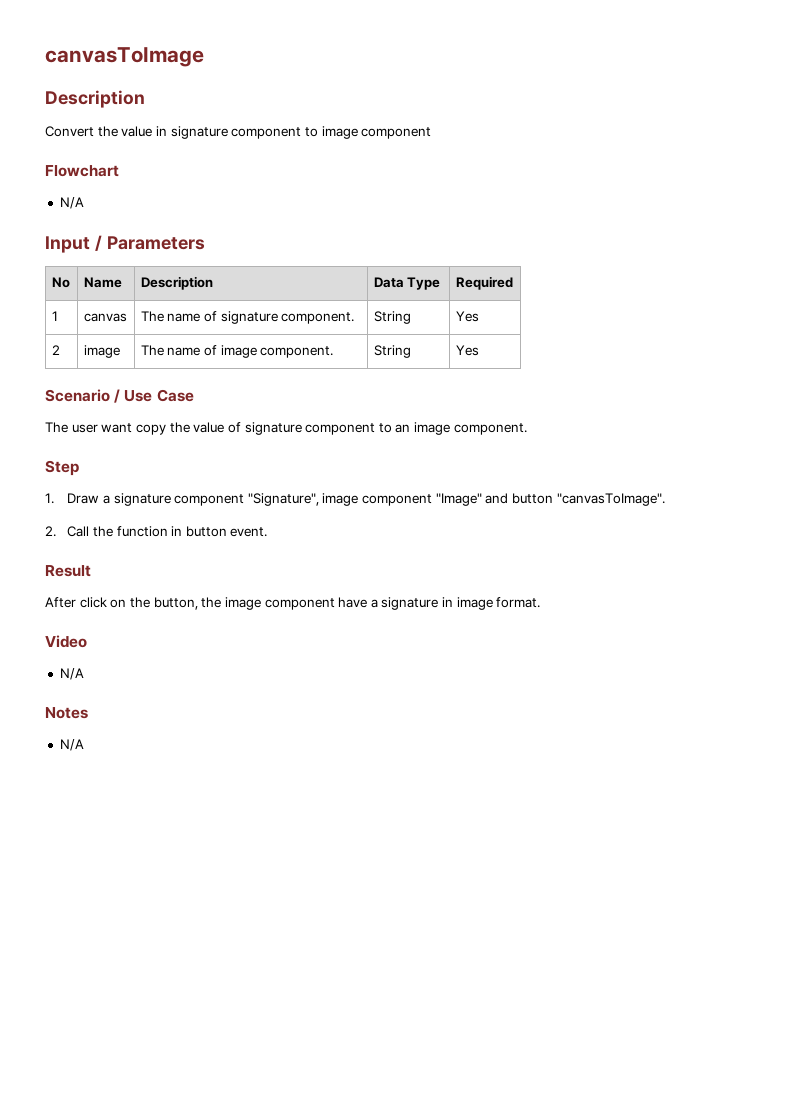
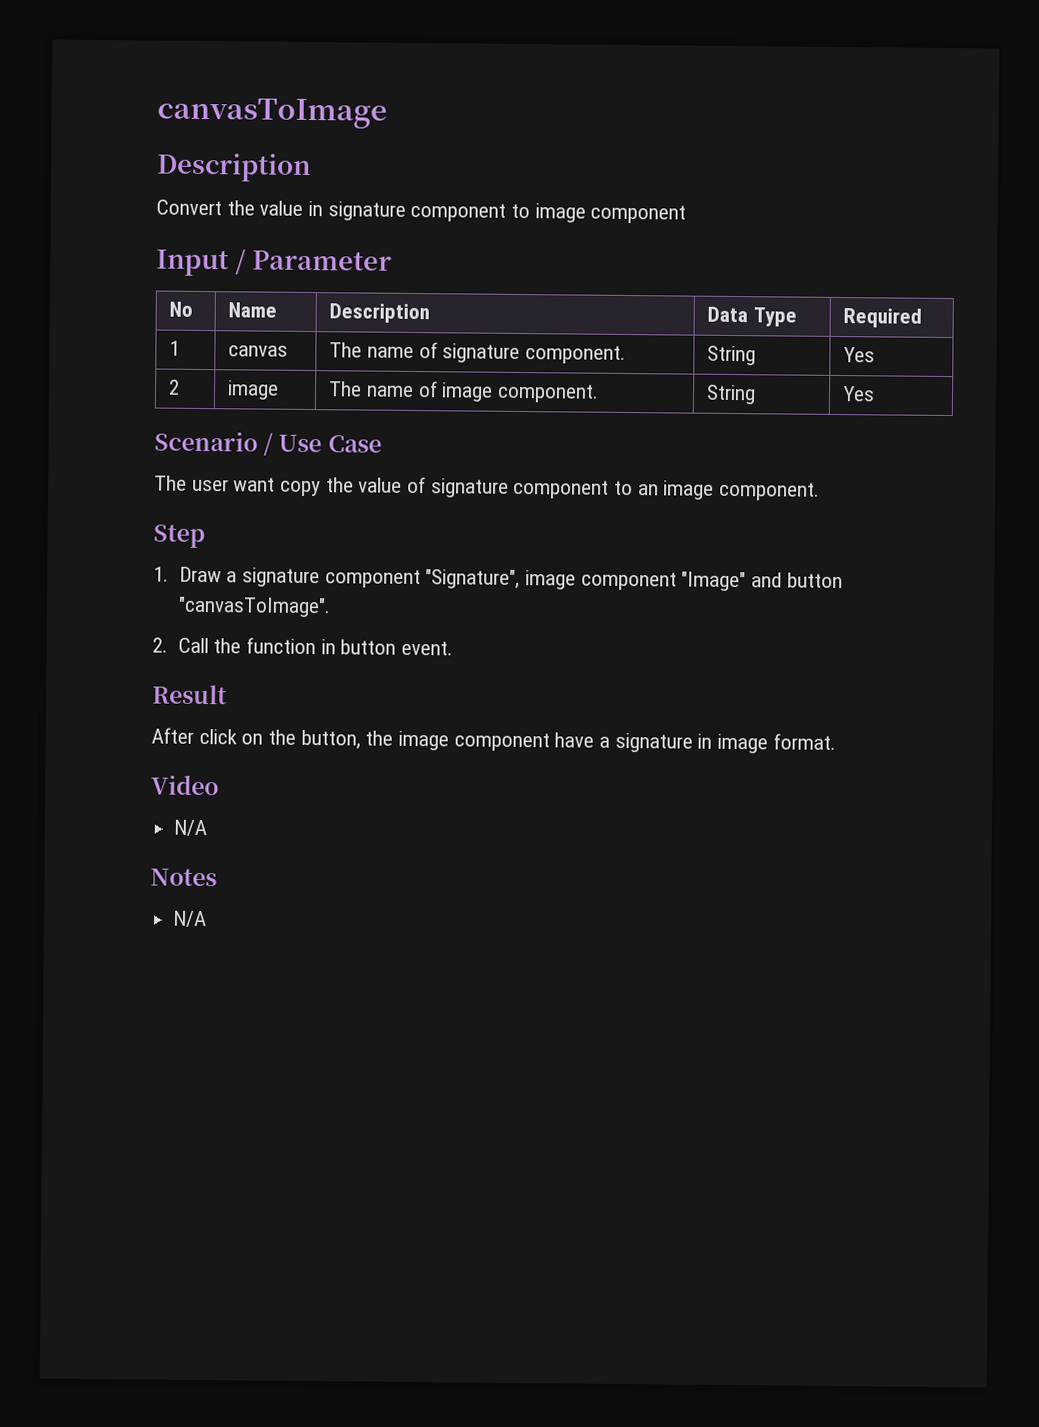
- Flowchart
- N/A
- Input / Parameters
+ Input / Parameter

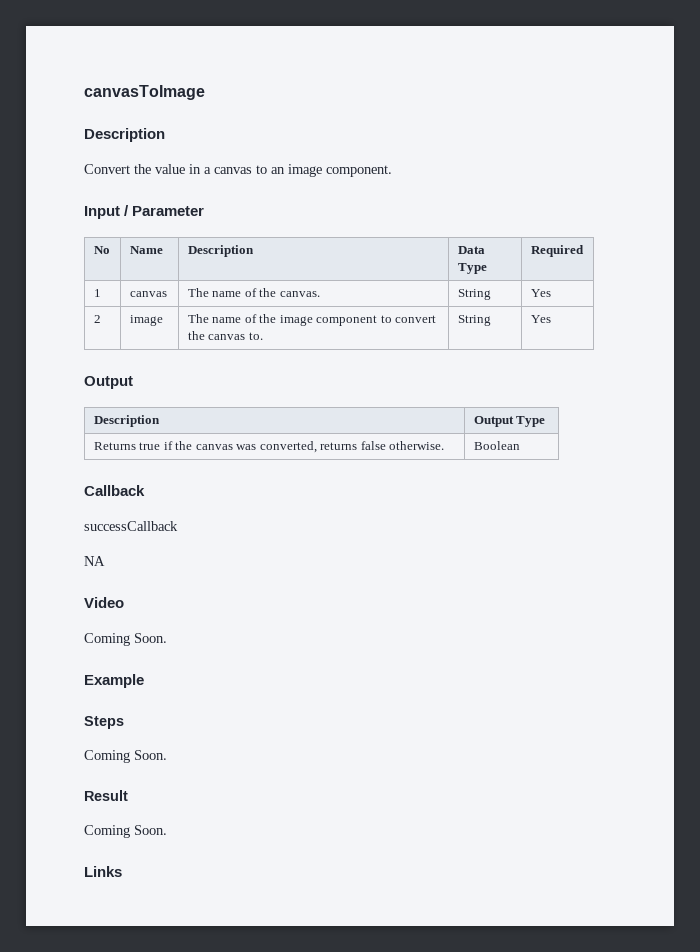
- Convert the value in signature component to image component
+ Convert the value in a canvas to an image component.
- 1 | canvas | The name of signature component. | String | Yes
+ 1 | canvas | The name of the canvas. | String | Yes
- 2 | image | The name of image component. | String | Yes
- Scenario / Use Case
- The user want copy the value of signature component to an image component.
- Step
- 1. Draw a signature component "Signature", image component "Image" and button "canvasToImage".
- 2. Call the function in button event.
+ 2 | image | The name of the image component to convert the canvas to. | String | Yes
+ Output
+ Description | Output Type
+ Returns true if the canvas was converted, returns false otherwise. | Boolean
+ Callback
+ successCallback
+ NA
+ Video
+ Coming Soon.
+ Example
+ Steps
+ Coming Soon.
  Result
- After click on the button, the image component have a signature in image format.
- Video
- N/A
- Notes
- N/A
+ Coming Soon.
+ Links

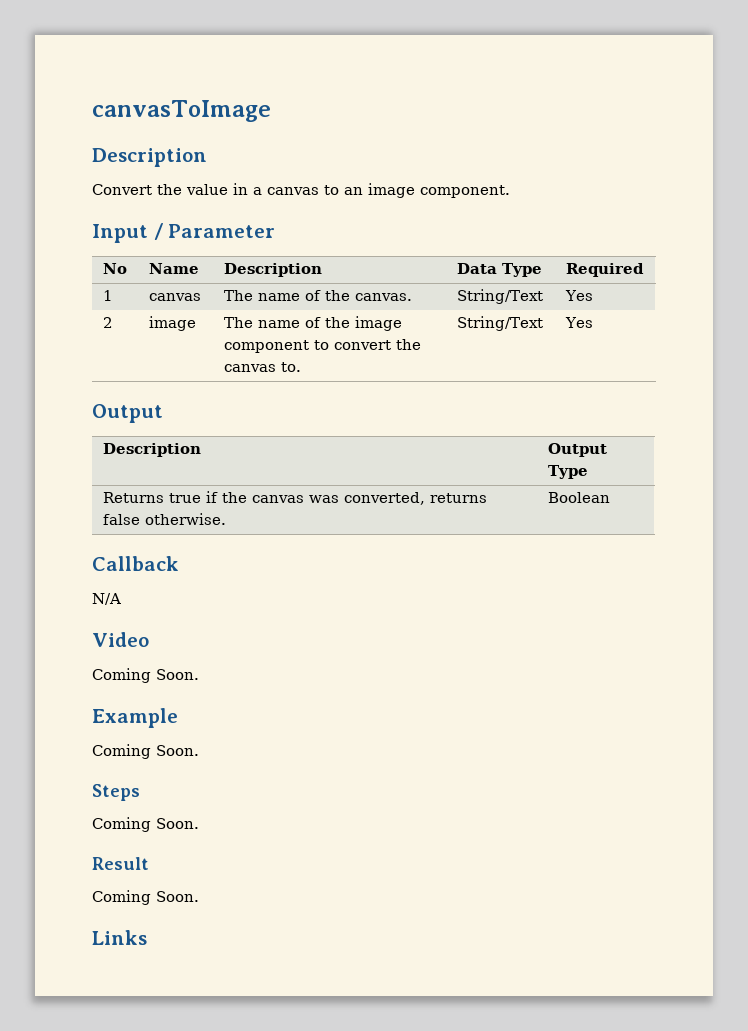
- 1 | canvas | The name of the canvas. | String | Yes
+ 1 | canvas | The name of the canvas. | String/Text | Yes
- 2 | image | The name of the image component to convert the canvas to. | String | Yes
+ 2 | image | The name of the image component to convert the canvas to. | String/Text | Yes
- successCallback
- NA
+ N/A
  Example
+ Coming Soon.

